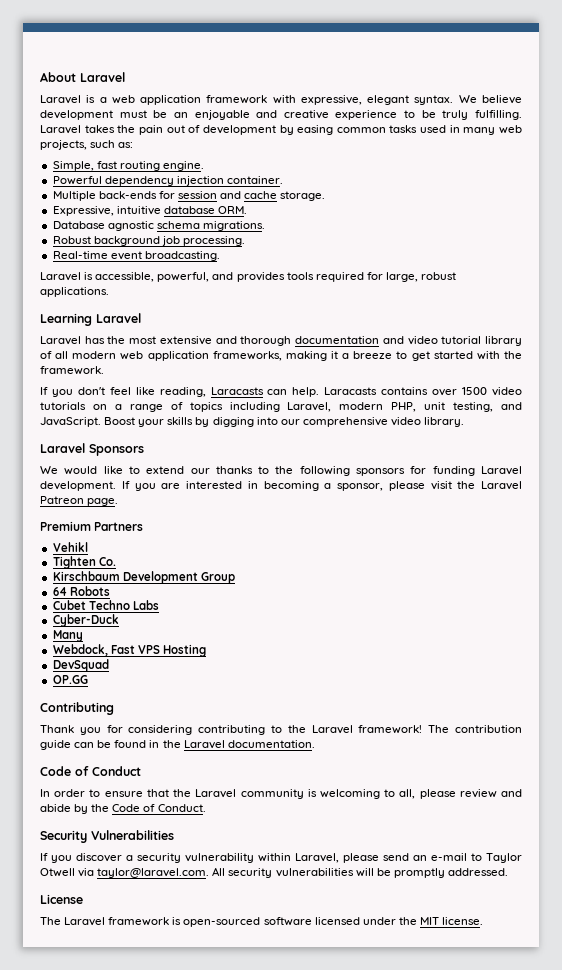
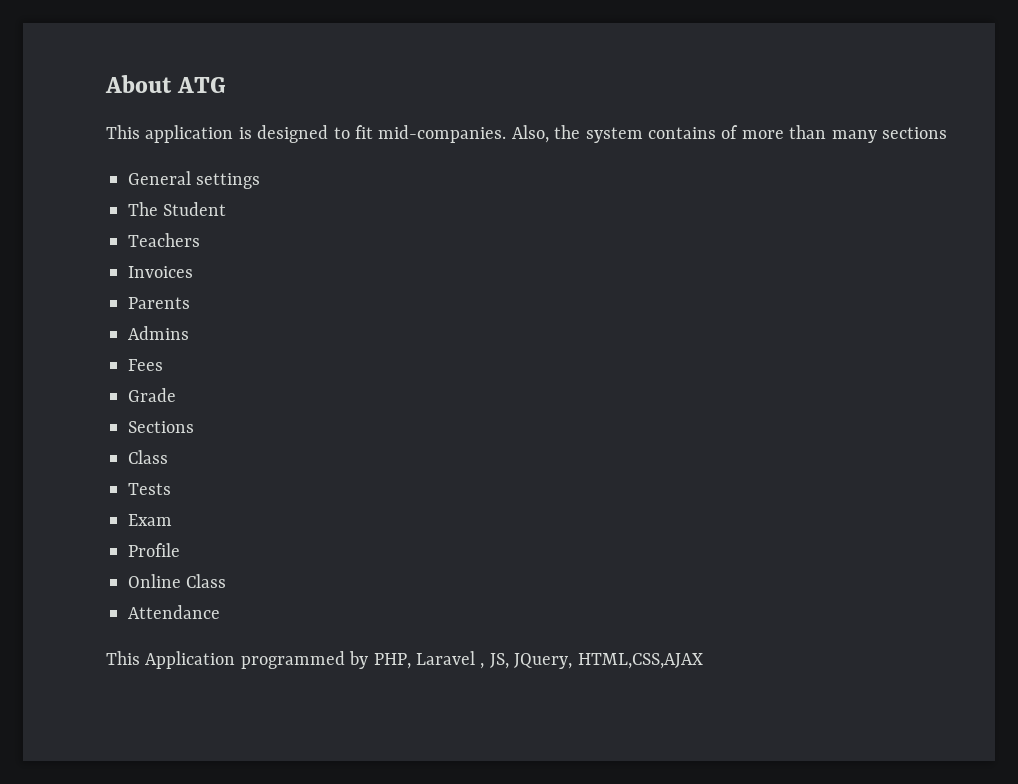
- About Laravel
- Laravel is a web application framework with expressive, elegant syntax. We believe development must be an enjoyable and creative experience to be truly fulfilling. Laravel takes the pain out of development by easing common tasks used in many web projects, such as:
- Simple, fast routing engine.
- Powerful dependency injection container.
- Multiple back-ends for session and cache storage.
- Expressive, intuitive database ORM.
- Database agnostic schema migrations.
- Robust background job processing.
- Real-time event broadcasting.
- Laravel is accessible, powerful, and provides tools required for large, robust applications.
- Learning Laravel
- Laravel has the most extensive and thorough documentation and video tutorial library of all modern web application frameworks, making it a breeze to get started with the framework.
- If you don't feel like reading, Laracasts can help. Laracasts contains over 1500 video tutorials on a range of topics including Laravel, modern PHP, unit testing, and JavaScript. Boost your skills by digging into our comprehensive video library.
- Laravel Sponsors
- We would like to extend our thanks to the following sponsors for funding Laravel development. If you are interested in becoming a sponsor, please visit the Laravel Patreon page.
- Premium Partners
- Vehikl
- Tighten Co.
- Kirschbaum Development Group
- 64 Robots
- Cubet Techno Labs
- Cyber-Duck
- Many
- Webdock, Fast VPS Hosting
- DevSquad
- OP.GG
- Contributing
- Thank you for considering contributing to the Laravel framework! The contribution guide can be found in the Laravel documentation.
- Code of Conduct
- In order to ensure that the Laravel community is welcoming to all, please review and abide by the Code of Conduct.
- Security Vulnerabilities
- If you discover a security vulnerability within Laravel, please send an e-mail to Taylor Otwell via taylor@laravel.com. All security vulnerabilities will be promptly addressed.
- License
- The Laravel framework is open-sourced software licensed under the MIT license.
+ About ATG
+ This application is designed to fit mid-companies. Also, the system contains of more than many sections
+ General settings
+ The Student
+ Teachers
+ Invoices
+ Parents
+ Admins
+ Fees
+ Grade
+ Sections
+ Class
+ Tests
+ Exam
+ Profile
+ Online Class
+ Attendance
+ This Application programmed by PHP, Laravel , JS, JQuery, HTML,CSS,AJAX

